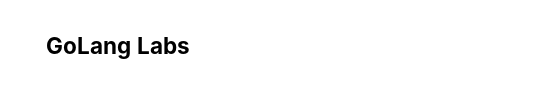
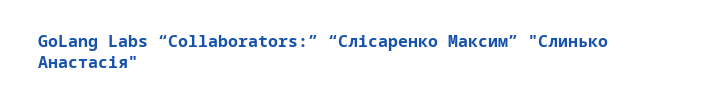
- GoLang Labs
+ GoLang Labs “Collaborators:” “Слісаренко Максим” "Слинько Анастасія"

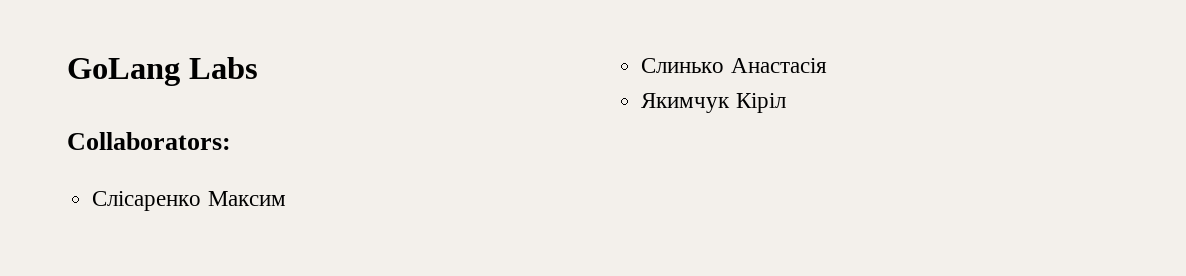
- GoLang Labs “Collaborators:” “Слісаренко Максим” "Слинько Анастасія"
+ GoLang Labs
+ Collaborators:
+ Слісаренко Максим
+ Слинько Анастасія
+ Якимчук Кіріл

